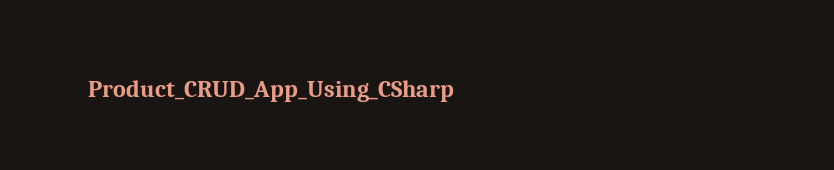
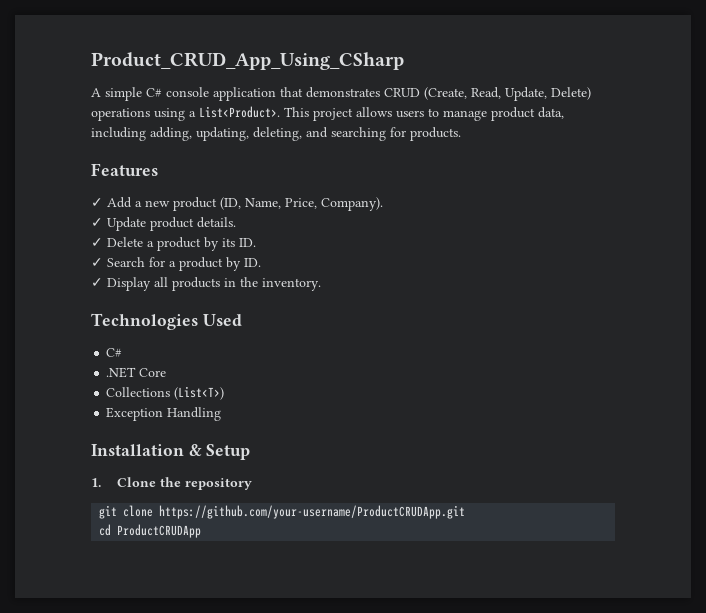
+ A simple C# console application that demonstrates CRUD (Create, Read, Update, Delete) operations using a List<Product>. This project allows users to manage product data, including adding, updating, deleting, and searching for products.
+ Features
+ ✓ Add a new product (ID, Name, Price, Company).
+ ✓ Update product details.
+ ✓ Delete a product by its ID.
+ ✓ Search for a product by ID.
+ ✓ Display all products in the inventory.
+ Technologies Used
+ C#
+ .NET Core
+ Collections (List<T>)
+ Exception Handling
+ Installation & Setup
+ 1. Clone the repository
+ git clone https://github.com/your-username/ProductCRUDApp.git
+ cd ProductCRUDApp

